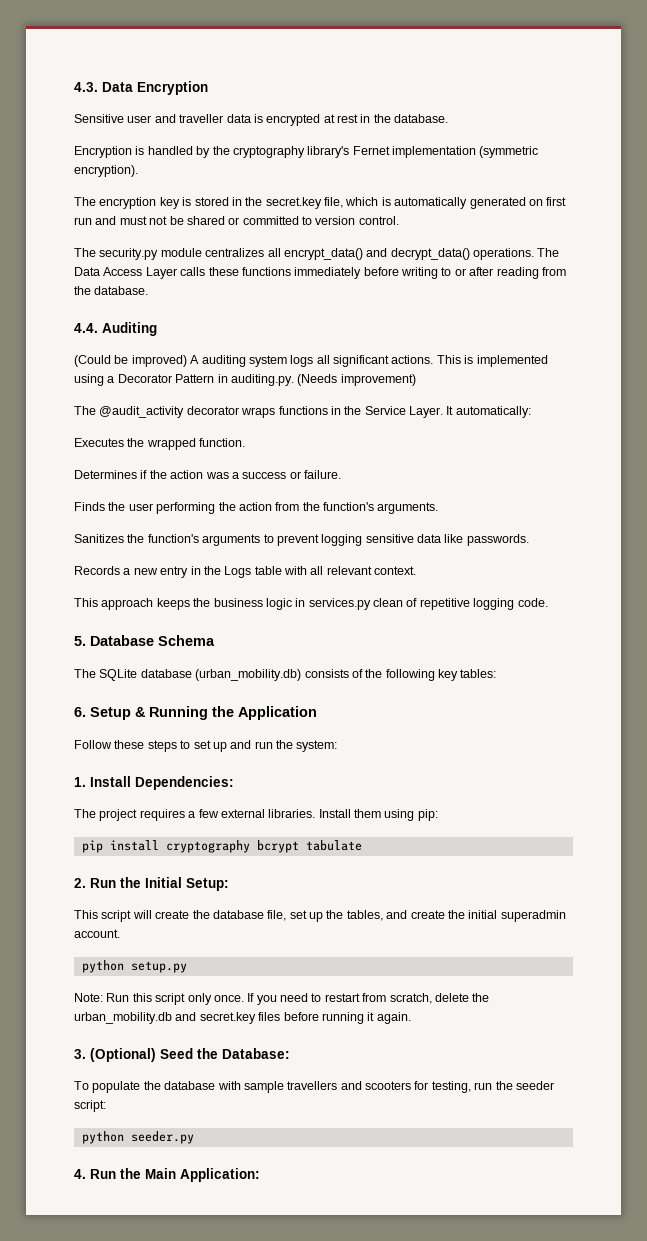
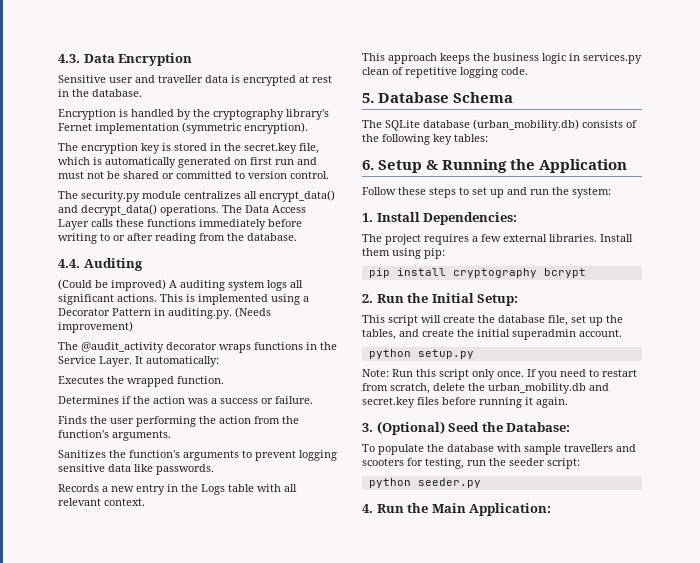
- pip install cryptography bcrypt tabulate
+ pip install cryptography bcrypt

